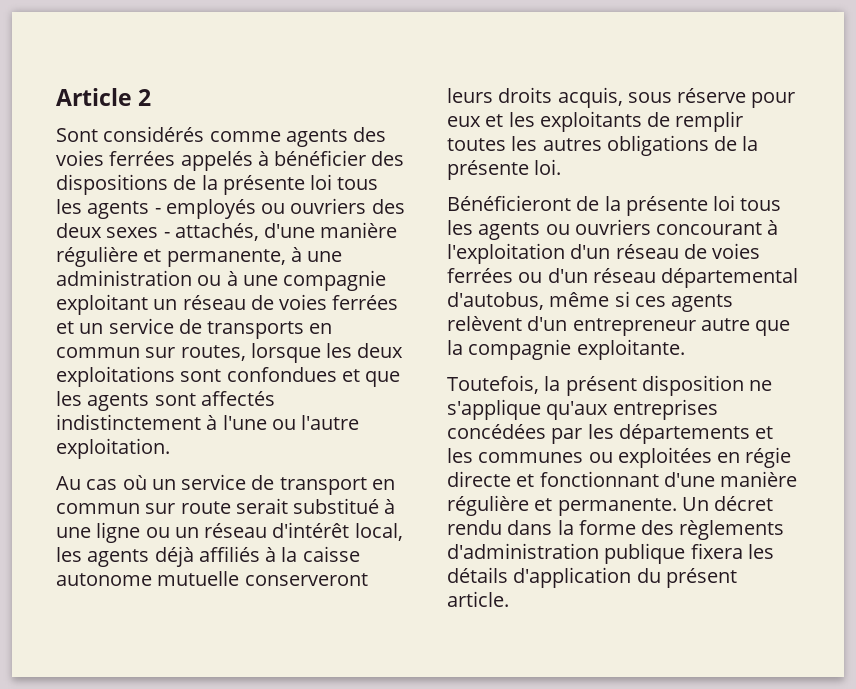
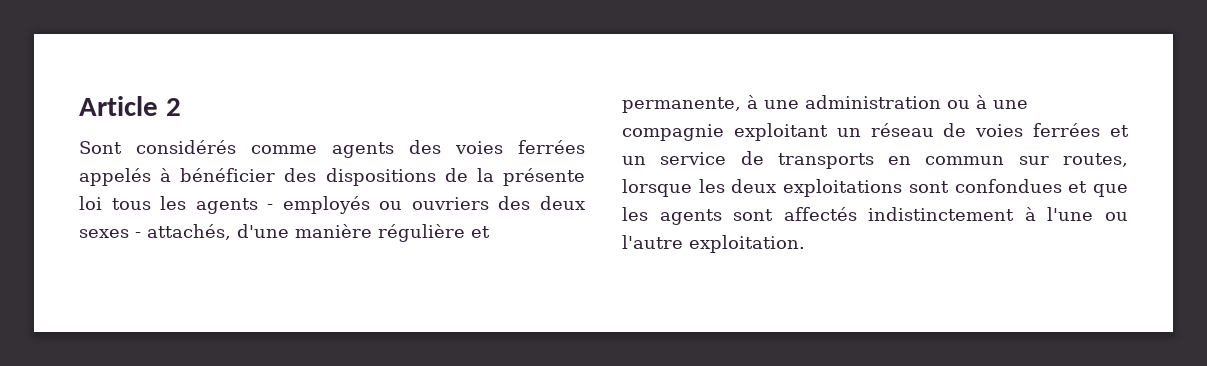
- Au cas où un service de transport en commun sur route serait substitué à une ligne ou un réseau d'intérêt local, les agents déjà affiliés à la caisse autonome mutuelle conserveront leurs droits acquis, sous réserve pour eux et les exploitants de remplir toutes les autres obligations de la présente loi.
- Bénéficieront de la présente loi tous les agents ou ouvriers concourant à l'exploitation d'un réseau de voies ferrées ou d'un réseau départemental d'autobus, même si ces agents relèvent d'un entrepreneur autre que la compagnie exploitante.
- Toutefois, la présent disposition ne s'applique qu'aux entreprises concédées par les départements et les communes ou exploitées en régie directe et fonctionnant d'une manière régulière et permanente. Un décret rendu dans la forme des règlements d'administration publique fixera les détails d'application du présent article.

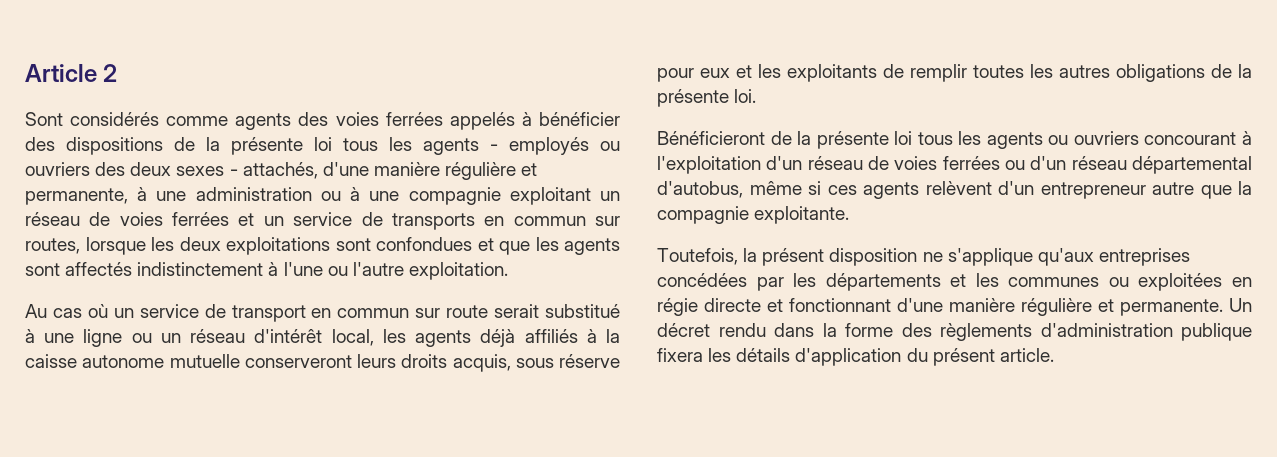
+ Au cas où un service de transport en commun sur route serait substitué à une ligne ou un réseau d'intérêt local, les agents déjà affiliés à la caisse autonome mutuelle conserveront leurs droits acquis, sous réserve pour eux et les exploitants de remplir toutes les autres obligations de la présente loi.
+ Bénéficieront de la présente loi tous les agents ou ouvriers concourant à l'exploitation d'un réseau de voies ferrées ou d'un réseau départemental d'autobus, même si ces agents relèvent d'un entrepreneur autre que la compagnie exploitante.
+ Toutefois, la présent disposition ne s'applique qu'aux entreprises concédées par les départements et les communes ou exploitées en régie directe et fonctionnant d'une manière régulière et permanente. Un décret rendu dans la forme des règlements d'administration publique fixera les détails d'application du présent article.

